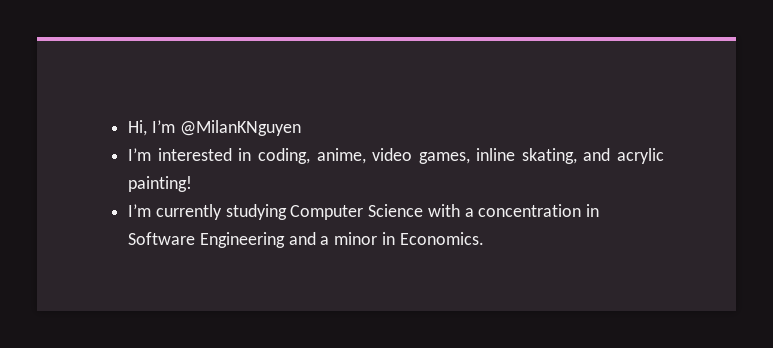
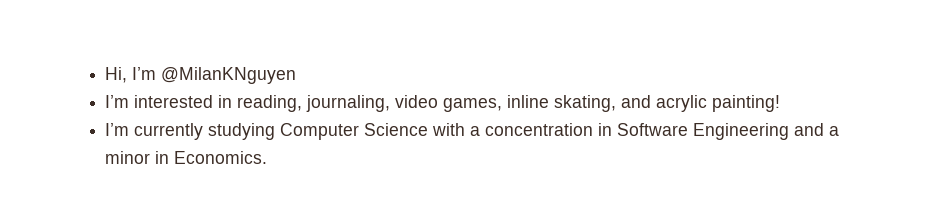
- I’m interested in coding, anime, video games, inline skating, and acrylic painting!
+ I’m interested in reading, journaling, video games, inline skating, and acrylic painting!

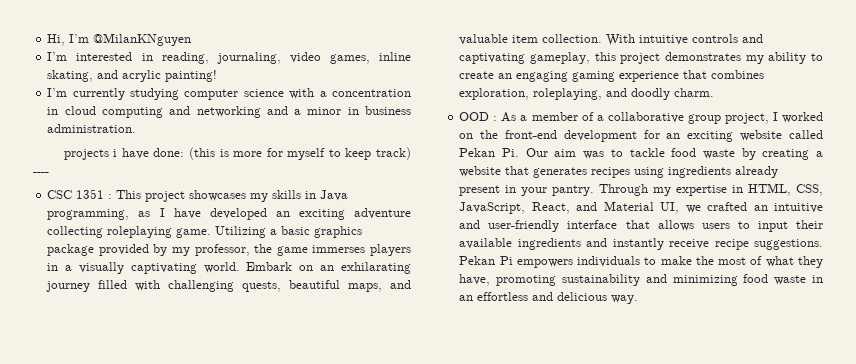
- I’m currently studying Computer Science with a concentration in Software Engineering and a minor in Economics.
+ I’m currently studying computer science with a concentration in cloud computing and networking and a minor in business administration.
+ projects i have done: (this is more for myself to keep track) ----
+ CSC 1351 : This project showcases my skills in Java programming, as I have developed an exciting adventure collecting roleplaying game. Utilizing a basic graphics package provided by my professor, the game immerses players in a visually captivating world. Embark on an exhilarating journey filled with challenging quests, beautiful maps, and valuable item collection. With intuitive controls and captivating gameplay, this project demonstrates my ability to create an engaging gaming experience that combines exploration, roleplaying, and doodly charm.
+ OOD : As a member of a collaborative group project, I worked on the front-end development for an exciting website called Pekan Pi. Our aim was to tackle food waste by creating a website that generates recipes using ingredients already present in your pantry. Through my expertise in HTML, CSS, JavaScript, React, and Material UI, we crafted an intuitive and user-friendly interface that allows users to input their available ingredients and instantly receive recipe suggestions. Pekan Pi empowers individuals to make the most of what they have, promoting sustainability and minimizing food waste in an effortless and delicious way.

